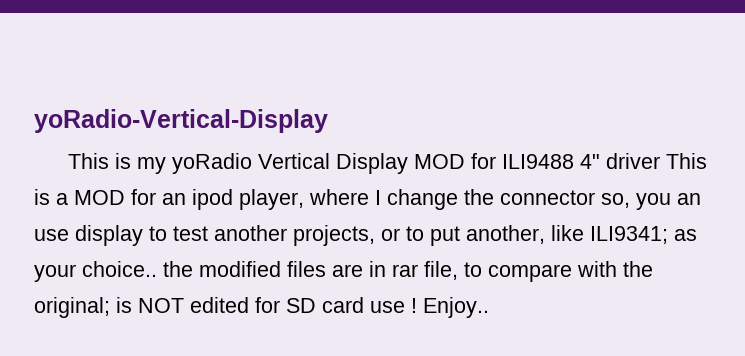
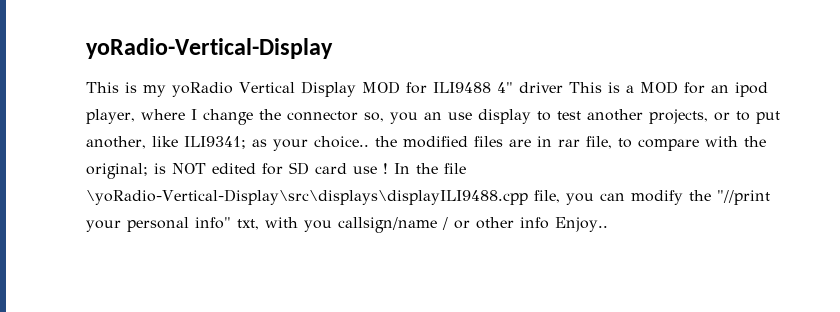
- Enjoy..
+ In the file \yoRadio-Vertical-Display\src\displays\displayILI9488.cpp file, you can modify the "//print your personal info" txt, with you callsign/name / or other info Enjoy..

